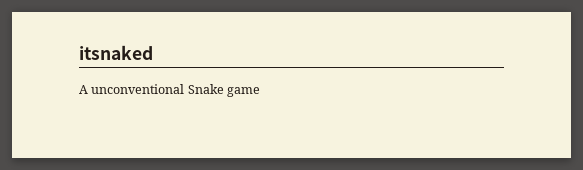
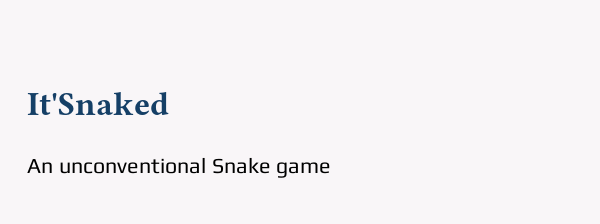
- itsnaked
- A unconventional Snake game
+ It'Snaked
+ An unconventional Snake game

